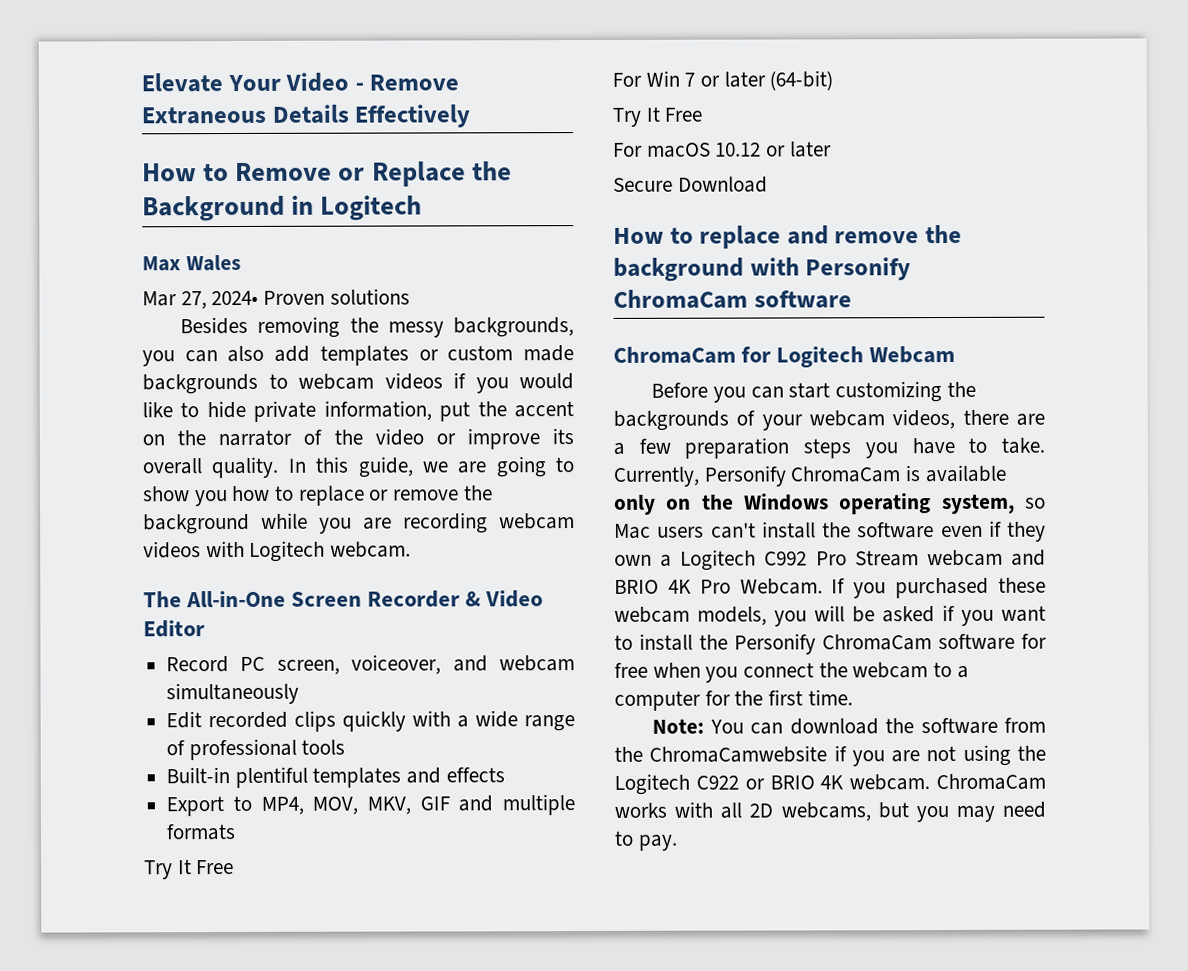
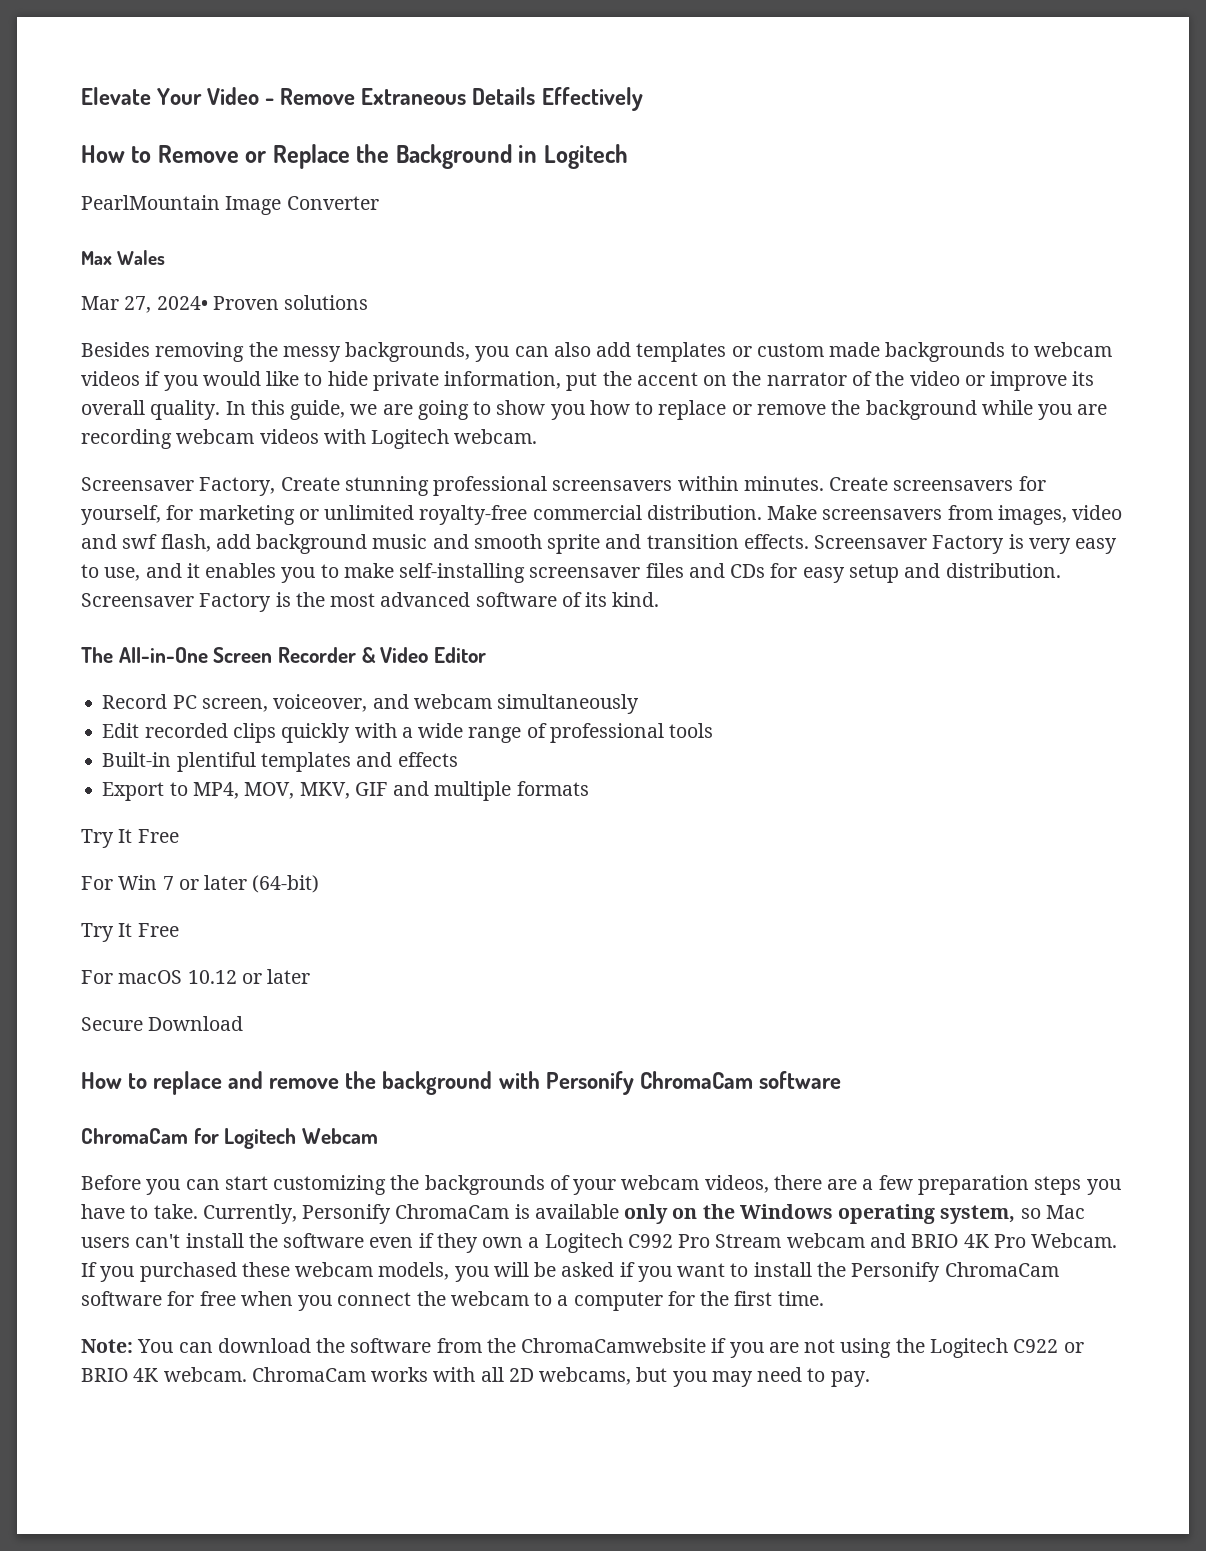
+ PearlMountain Image Converter
+ Screensaver Factory, Create stunning professional screensavers within minutes. Create screensavers for yourself, for marketing or unlimited royalty-free commercial distribution. Make screensavers from images, video and swf flash, add background music and smooth sprite and transition effects. Screensaver Factory is very easy to use, and it enables you to make self-installing screensaver files and CDs for easy setup and distribution. Screensaver Factory is the most advanced software of its kind.

